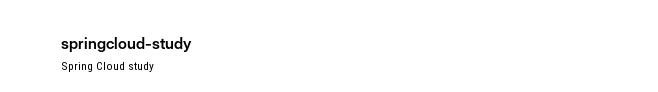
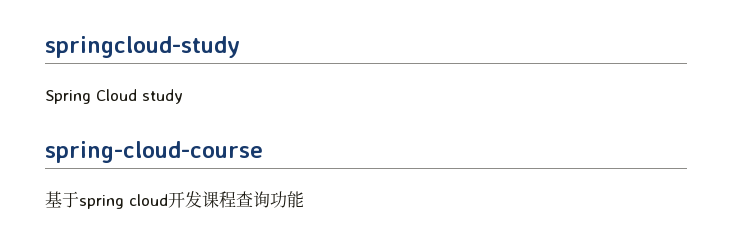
+ spring-cloud-course
+ 基于spring cloud开发课程查询功能

